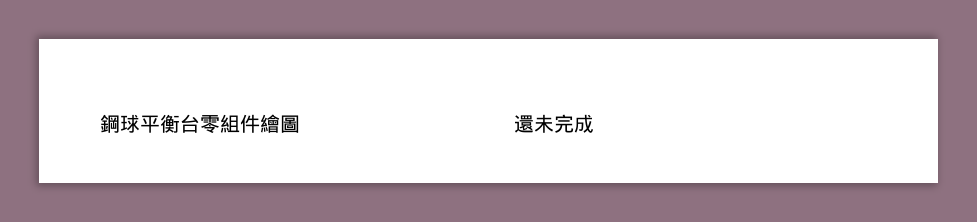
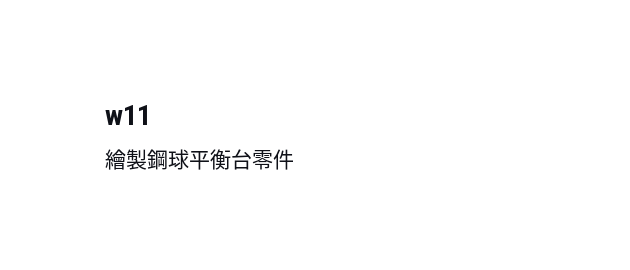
- 鋼球平衡台零組件繪圖
- 還未完成
+ w11
+ 繪製鋼球平衡台零件

